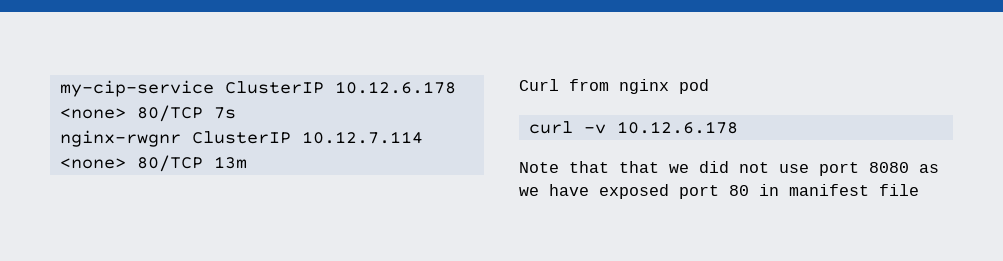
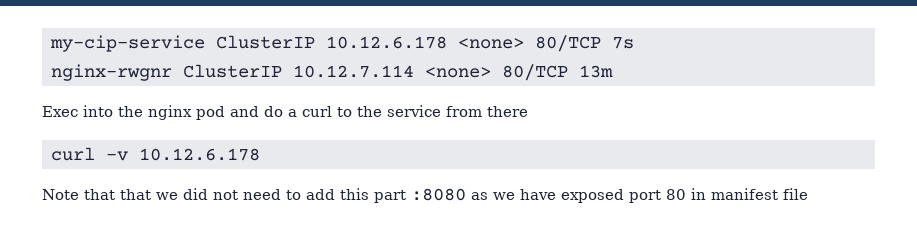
- Curl from nginx pod
+ Exec into the nginx pod and do a curl to the service from there
- Note that that we did not use port 8080 as we have exposed port 80 in manifest file
+ Note that that we did not need to add this part :8080 as we have exposed port 80 in manifest file

